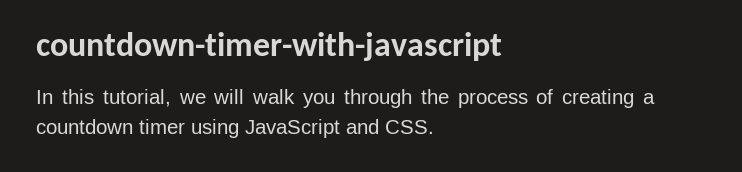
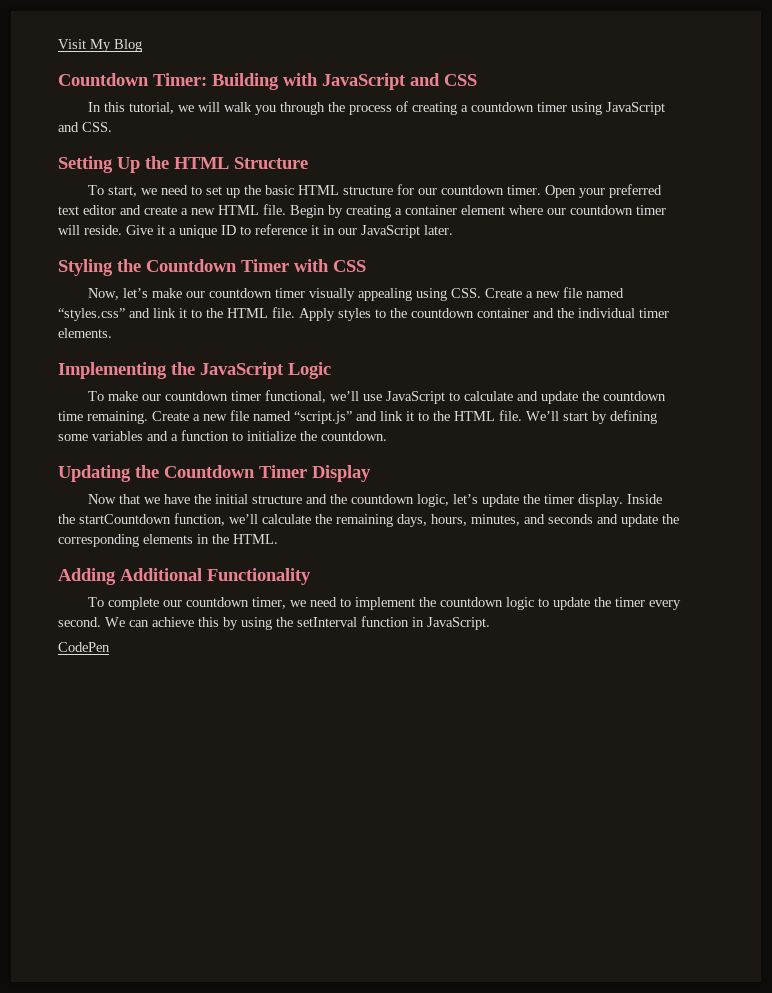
- countdown-timer-with-javascript
+ Visit My Blog
+ Countdown Timer: Building with JavaScript and CSS
+ Setting Up the HTML Structure
+ To start, we need to set up the basic HTML structure for our countdown timer. Open your preferred text editor and create a new HTML file. Begin by creating a container element where our countdown timer will reside. Give it a unique ID to reference it in our JavaScript later.
+ Styling the Countdown Timer with CSS
+ Now, let’s make our countdown timer visually appealing using CSS. Create a new file named “styles.css” and link it to the HTML file. Apply styles to the countdown container and the individual timer elements.
+ Implementing the JavaScript Logic
+ To make our countdown timer functional, we’ll use JavaScript to calculate and update the countdown time remaining. Create a new file named “script.js” and link it to the HTML file. We’ll start by defining some variables and a function to initialize the countdown.
+ Updating the Countdown Timer Display
+ Now that we have the initial structure and the countdown logic, let’s update the timer display. Inside the startCountdown function, we’ll calculate the remaining days, hours, minutes, and seconds and update the corresponding elements in the HTML.
+ Adding Additional Functionality
+ To complete our countdown timer, we need to implement the countdown logic to update the timer every second. We can achieve this by using the setInterval function in JavaScript.
+ CodePen

